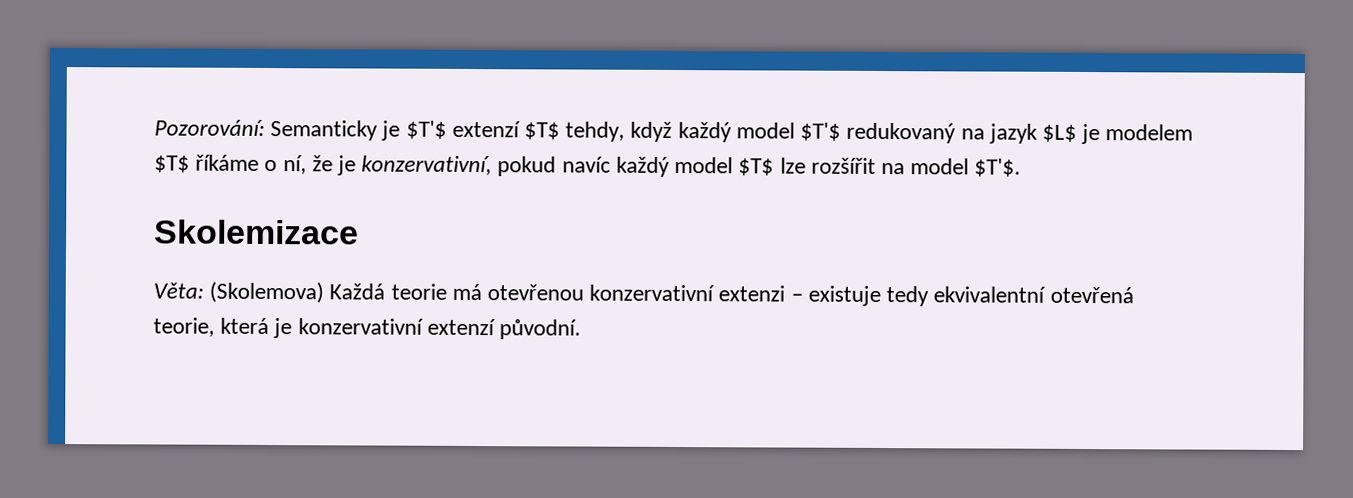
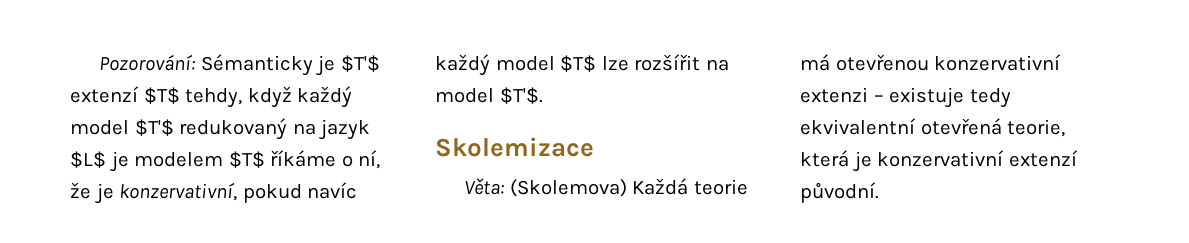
- Pozorování: Semanticky je $T'$ extenzí $T$ tehdy, když každý model $T'$ redukovaný na jazyk $L$ je modelem $T$ říkáme o ní, že je konzervativní, pokud navíc každý model $T$ lze rozšířit na model $T'$.
+ Pozorování: Sémanticky je $T'$ extenzí $T$ tehdy, když každý model $T'$ redukovaný na jazyk $L$ je modelem $T$ říkáme o ní, že je konzervativní, pokud navíc každý model $T$ lze rozšířit na model $T'$.

